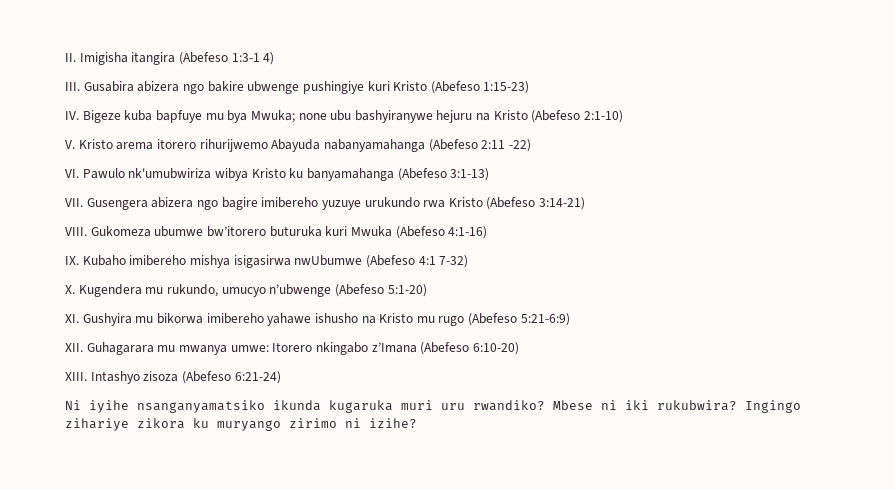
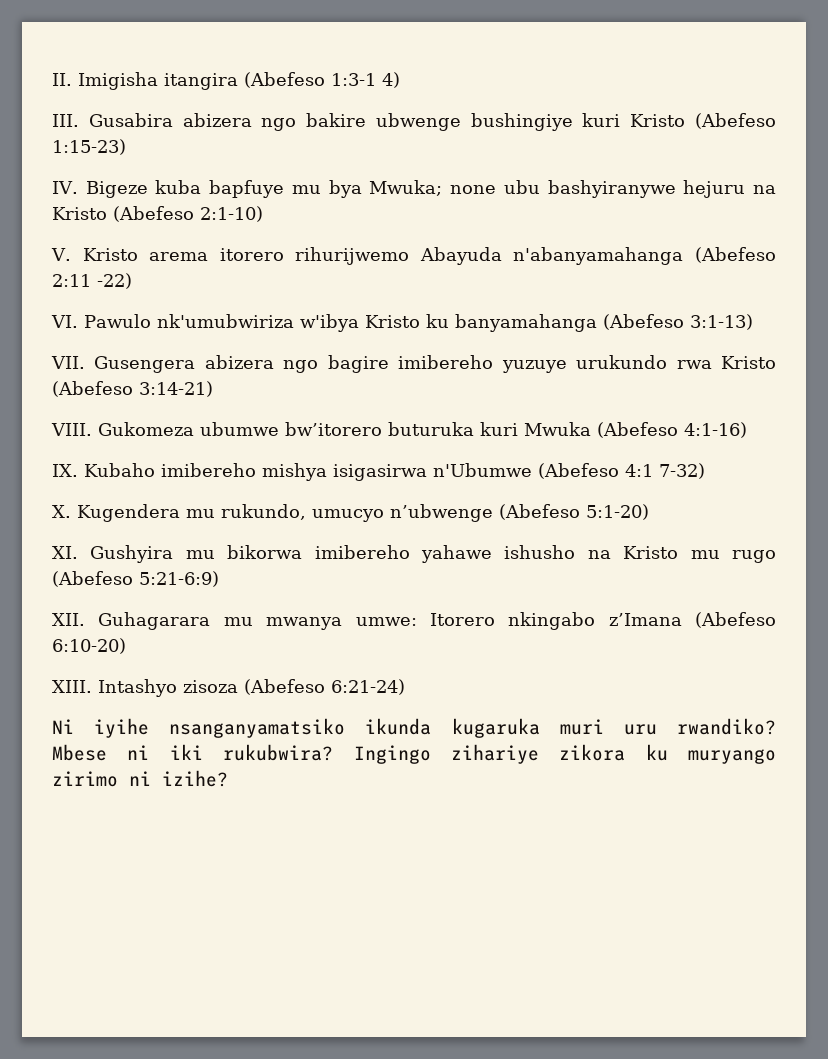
- III. Gusabira abizera ngo bakire ubwenge pushingiye kuri Kristo (Abefeso 1:15-23)
+ III. Gusabira abizera ngo bakire ubwenge bushingiye kuri Kristo (Abefeso 1:15-23)
- V. Kristo arema itorero rihurijwemo Abayuda nabanyamahanga (Abefeso 2:11 -22)
+ V. Kristo arema itorero rihurijwemo Abayuda n'abanyamahanga (Abefeso 2:11 -22)
- VI. Pawulo nk'umubwiriza wibya Kristo ku banyamahanga (Abefeso 3:1-13)
+ VI. Pawulo nk'umubwiriza w'ibya Kristo ku banyamahanga (Abefeso 3:1-13)
- IX. Kubaho imibereho mishya isigasirwa nwUbumwe (Abefeso 4:1 7-32)
+ IX. Kubaho imibereho mishya isigasirwa n'Ubumwe (Abefeso 4:1 7-32)

